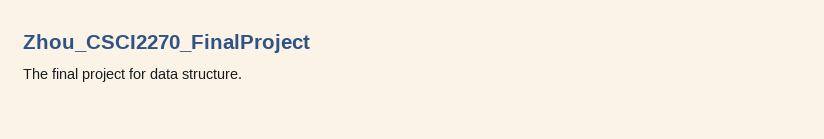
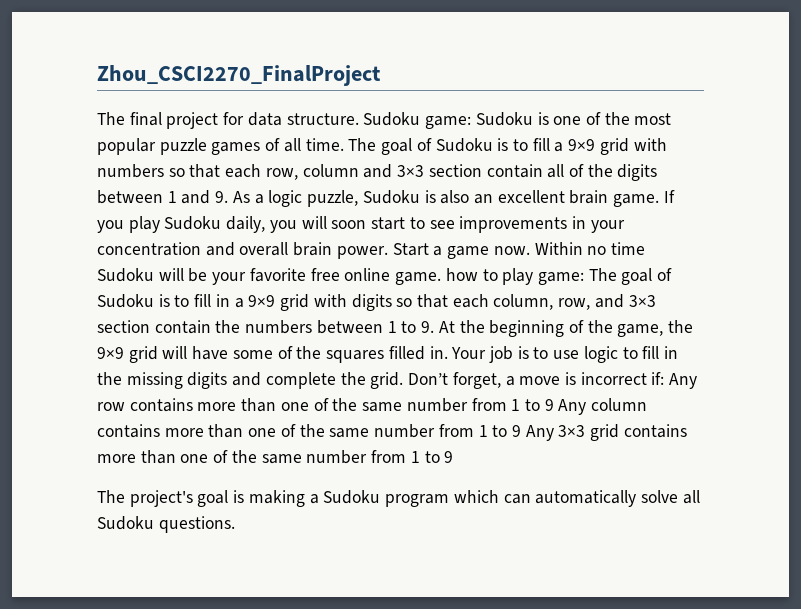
+ Sudoku game: Sudoku is one of the most popular puzzle games of all time. The goal of Sudoku is to fill a 9×9 grid with numbers so that each row, column and 3×3 section contain all of the digits between 1 and 9. As a logic puzzle, Sudoku is also an excellent brain game. If you play Sudoku daily, you will soon start to see improvements in your concentration and overall brain power. Start a game now. Within no time Sudoku will be your favorite free online game. how to play game: The goal of Sudoku is to fill in a 9×9 grid with digits so that each column, row, and 3×3 section contain the numbers between 1 to 9. At the beginning of the game, the 9×9 grid will have some of the squares filled in. Your job is to use logic to fill in the missing digits and complete the grid. Don’t forget, a move is incorrect if: Any row contains more than one of the same number from 1 to 9 Any column contains more than one of the same number from 1 to 9 Any 3×3 grid contains more than one of the same number from 1 to 9
+ The project's goal is making a Sudoku program which can automatically solve all Sudoku questions.

